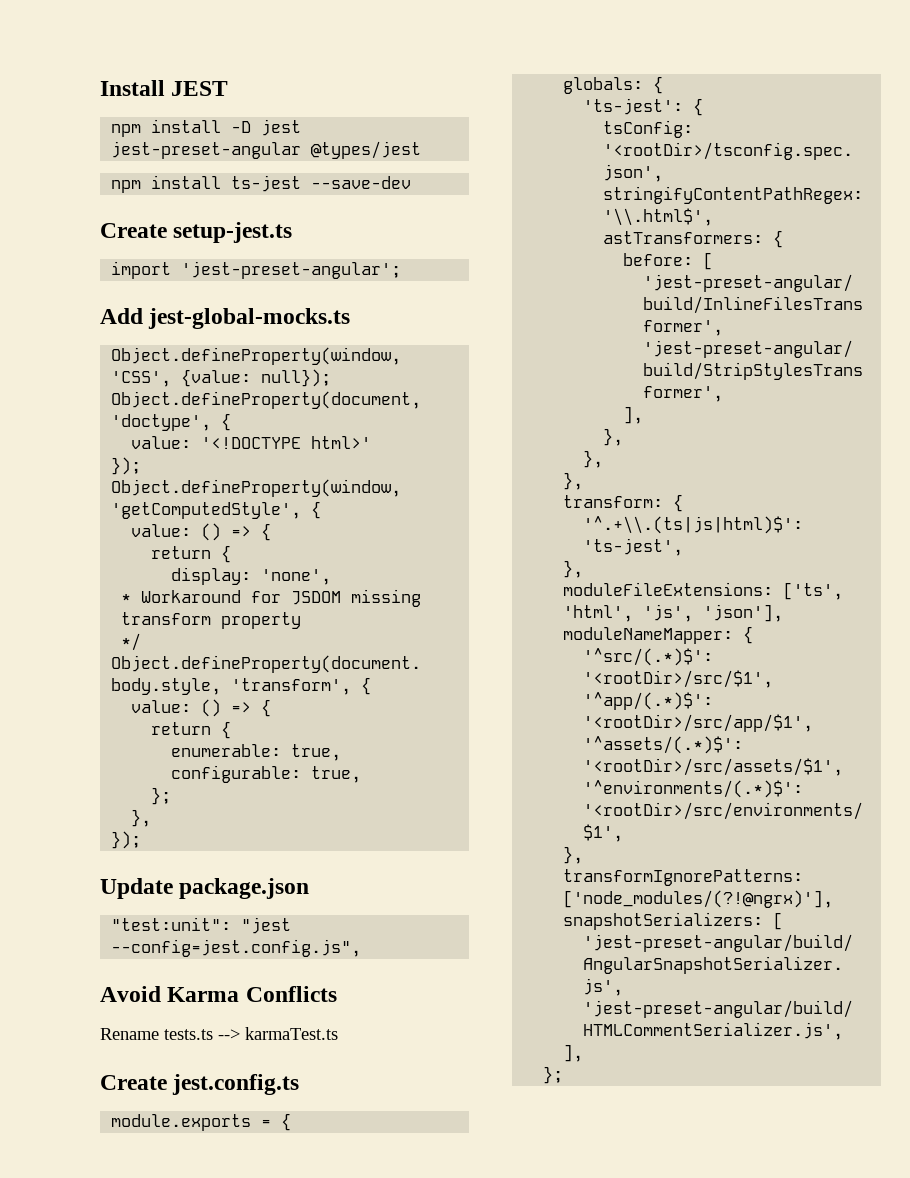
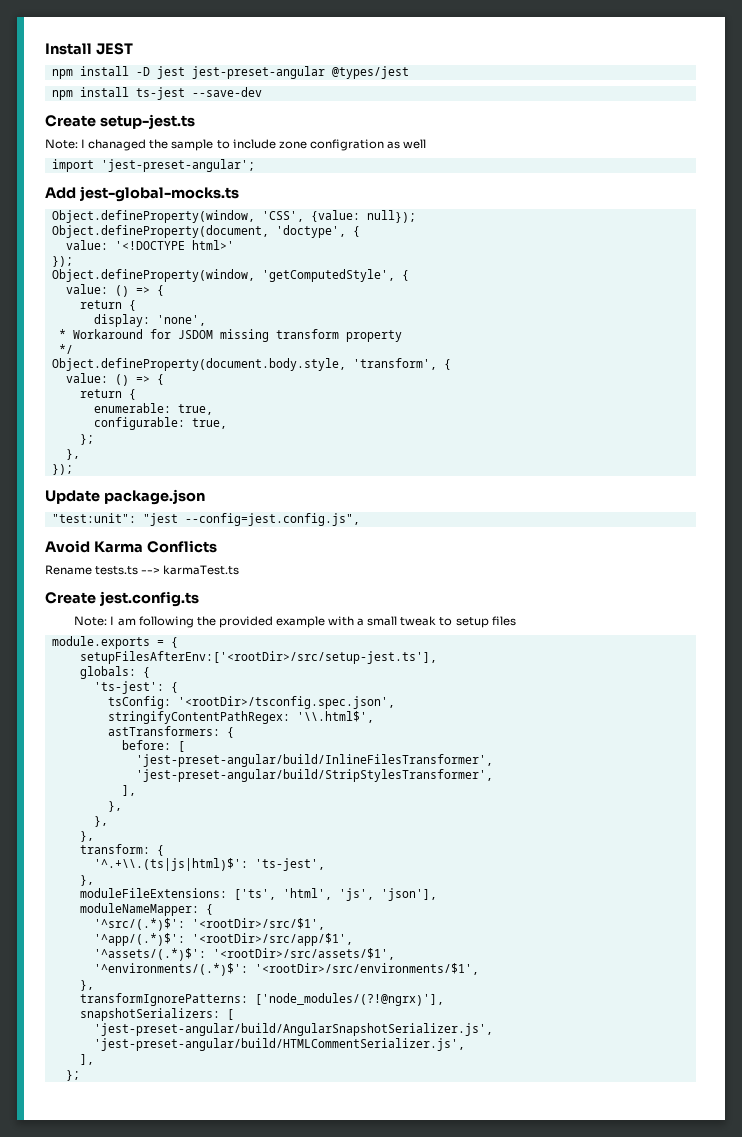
+ Note: I chanaged the sample to include zone configration as well
+ Note: I am following the provided example with a small tweak to setup files
+ setupFilesAfterEnv:['<rootDir>/src/setup-jest.ts'],

